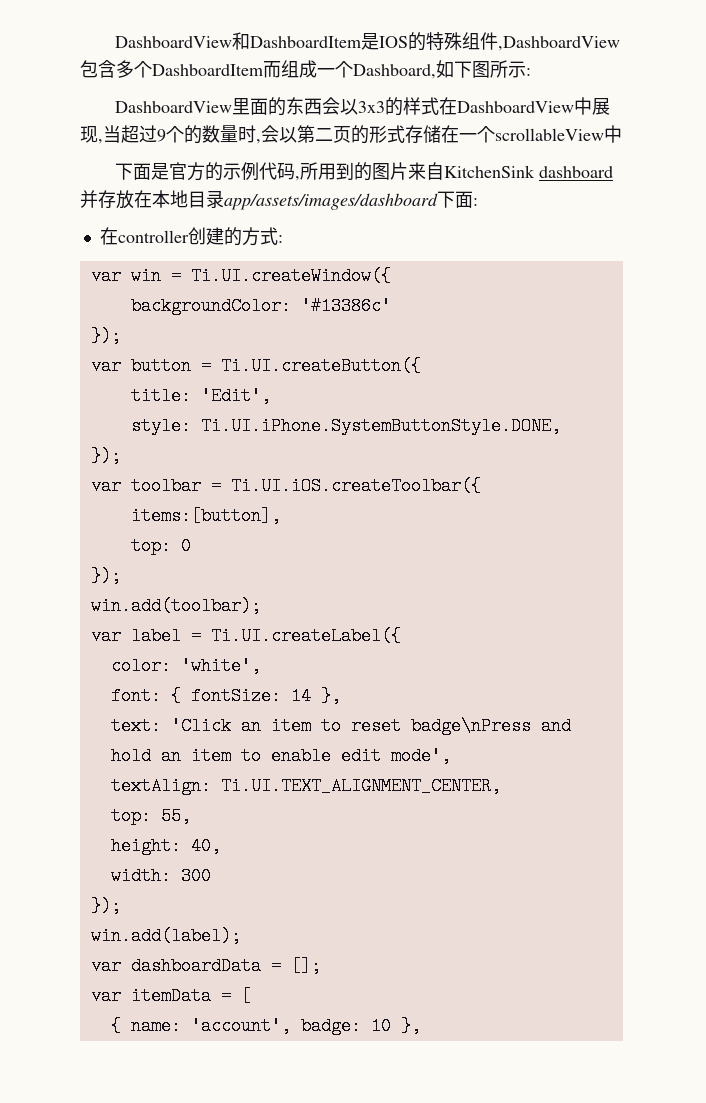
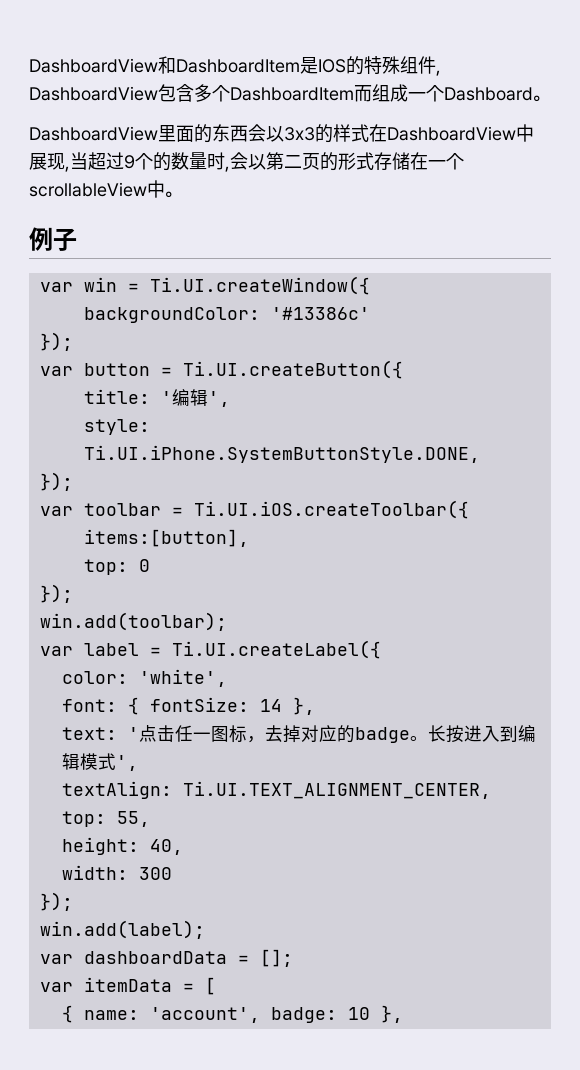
- DashboardView和DashboardItem是IOS的特殊组件,DashboardView包含多个DashboardItem而组成一个Dashboard,如下图所示:
+ DashboardView和DashboardItem是IOS的特殊组件, DashboardView包含多个DashboardItem而组成一个Dashboard。
- DashboardView里面的东西会以3x3的样式在DashboardView中展现,当超过9个的数量时,会以第二页的形式存储在一个scrollableView中
- 下面是官方的示例代码,所用到的图片来自KitchenSink dashboard并存放在本地目录app/assets/images/dashboard下面:
- 在controller创建的方式:
+ DashboardView里面的东西会以3x3的样式在DashboardView中展现,当超过9个的数量时,会以第二页的形式存储在一个scrollableView中。
+ 例子
- title: 'Edit',
+ title: '编辑',
- text: 'Click an item to reset badge\nPress and hold an item to enable edit mode',
+ text: '点击任一图标，去掉对应的badge。长按进入到编辑模式',

